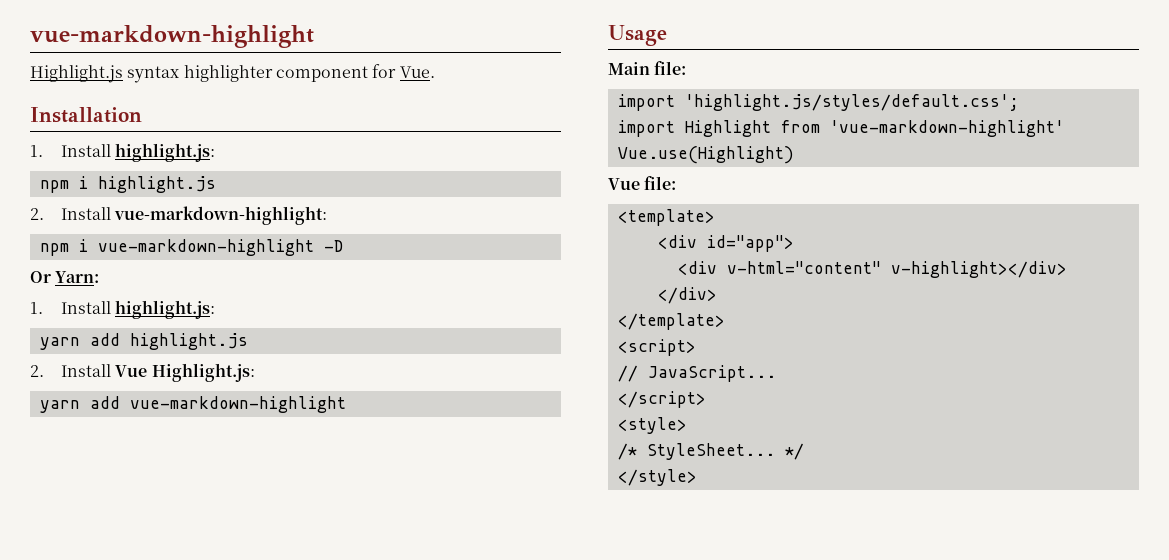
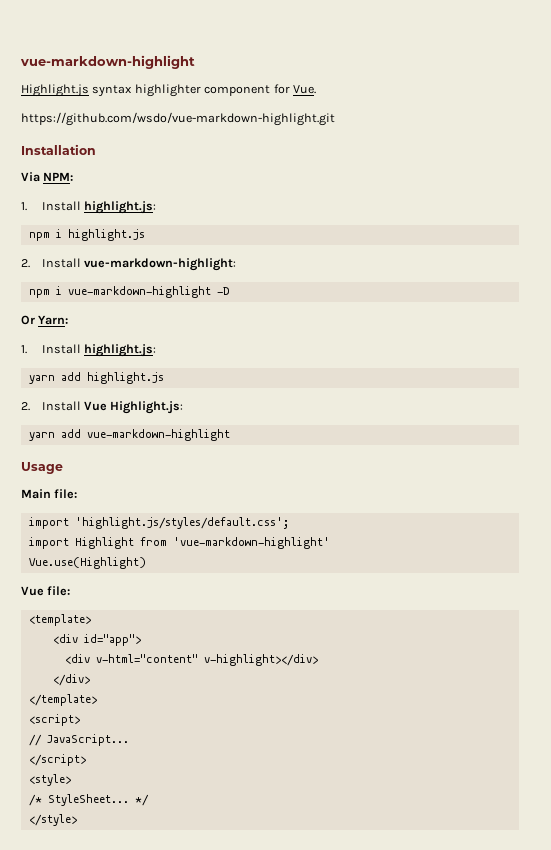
+ https://github.com/wsdo/vue-markdown-highlight.git
+ Via NPM:

